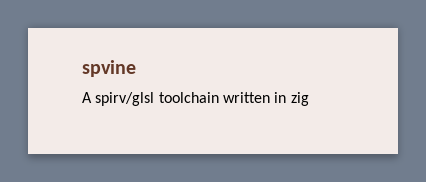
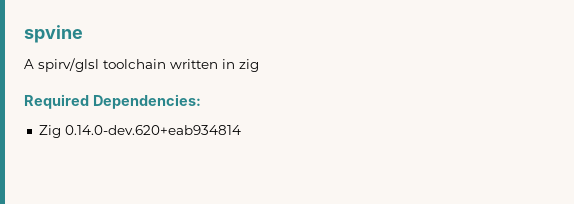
+ Required Dependencies:
+ Zig 0.14.0-dev.620+eab934814

